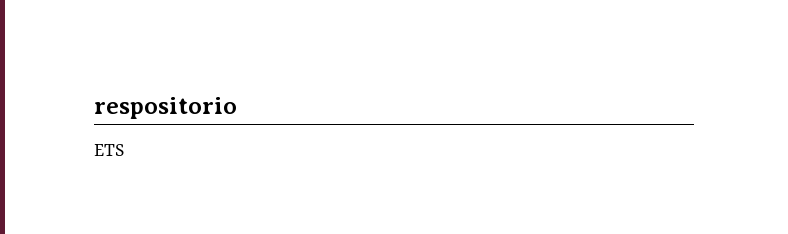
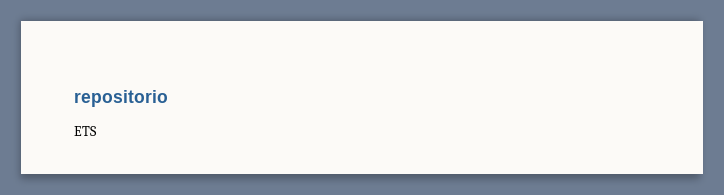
- respositorio
+ repositorio

